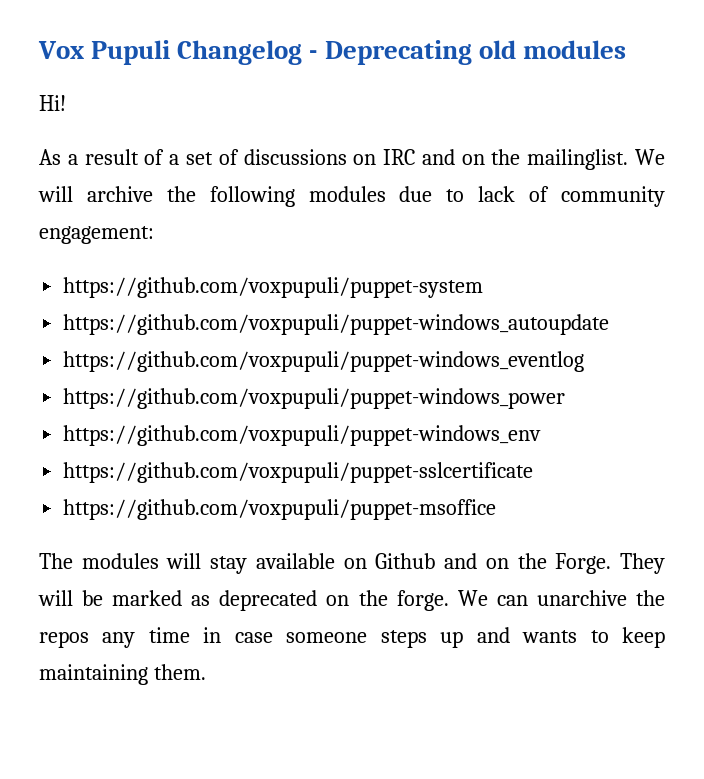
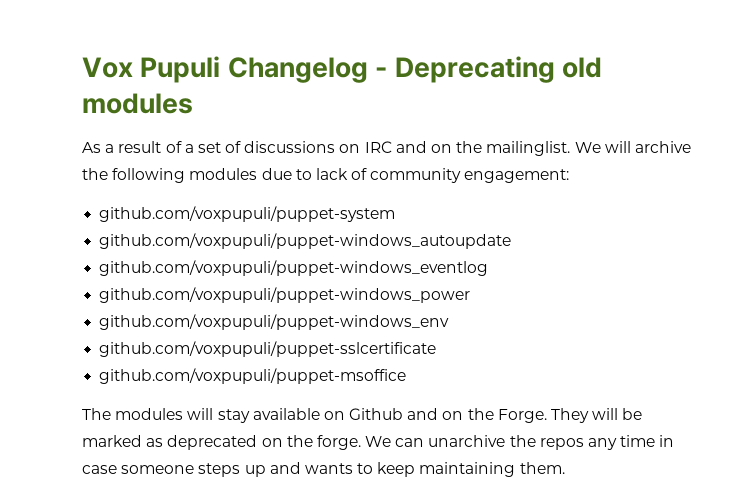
- Hi!
- https://github.com/voxpupuli/puppet-system
- https://github.com/voxpupuli/puppet-windows_autoupdate
- https://github.com/voxpupuli/puppet-windows_eventlog
- https://github.com/voxpupuli/puppet-windows_power
- https://github.com/voxpupuli/puppet-windows_env
- https://github.com/voxpupuli/puppet-sslcertificate
- https://github.com/voxpupuli/puppet-msoffice
+ github.com/voxpupuli/puppet-system
+ github.com/voxpupuli/puppet-windows_autoupdate
+ github.com/voxpupuli/puppet-windows_eventlog
+ github.com/voxpupuli/puppet-windows_power
+ github.com/voxpupuli/puppet-windows_env
+ github.com/voxpupuli/puppet-sslcertificate
+ github.com/voxpupuli/puppet-msoffice

